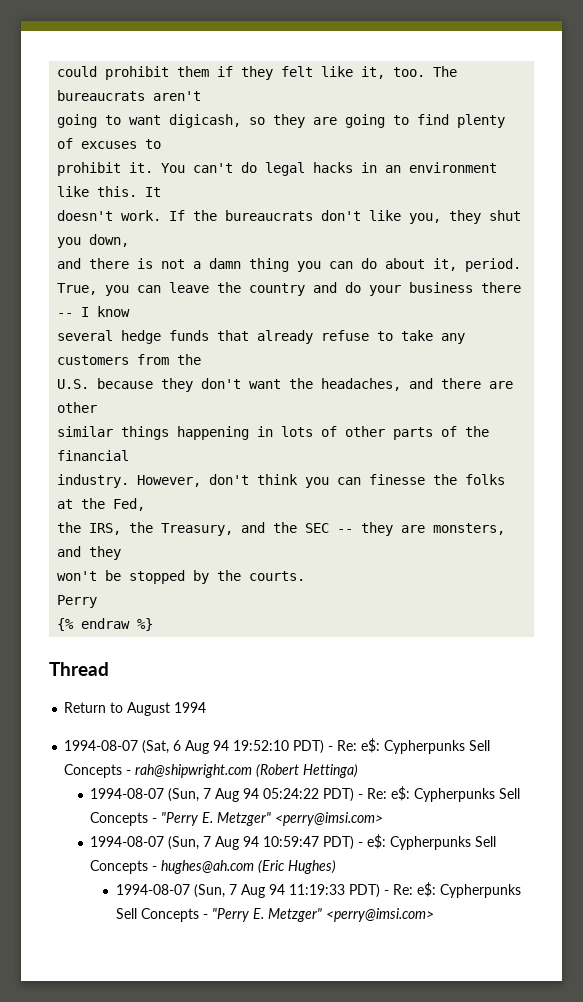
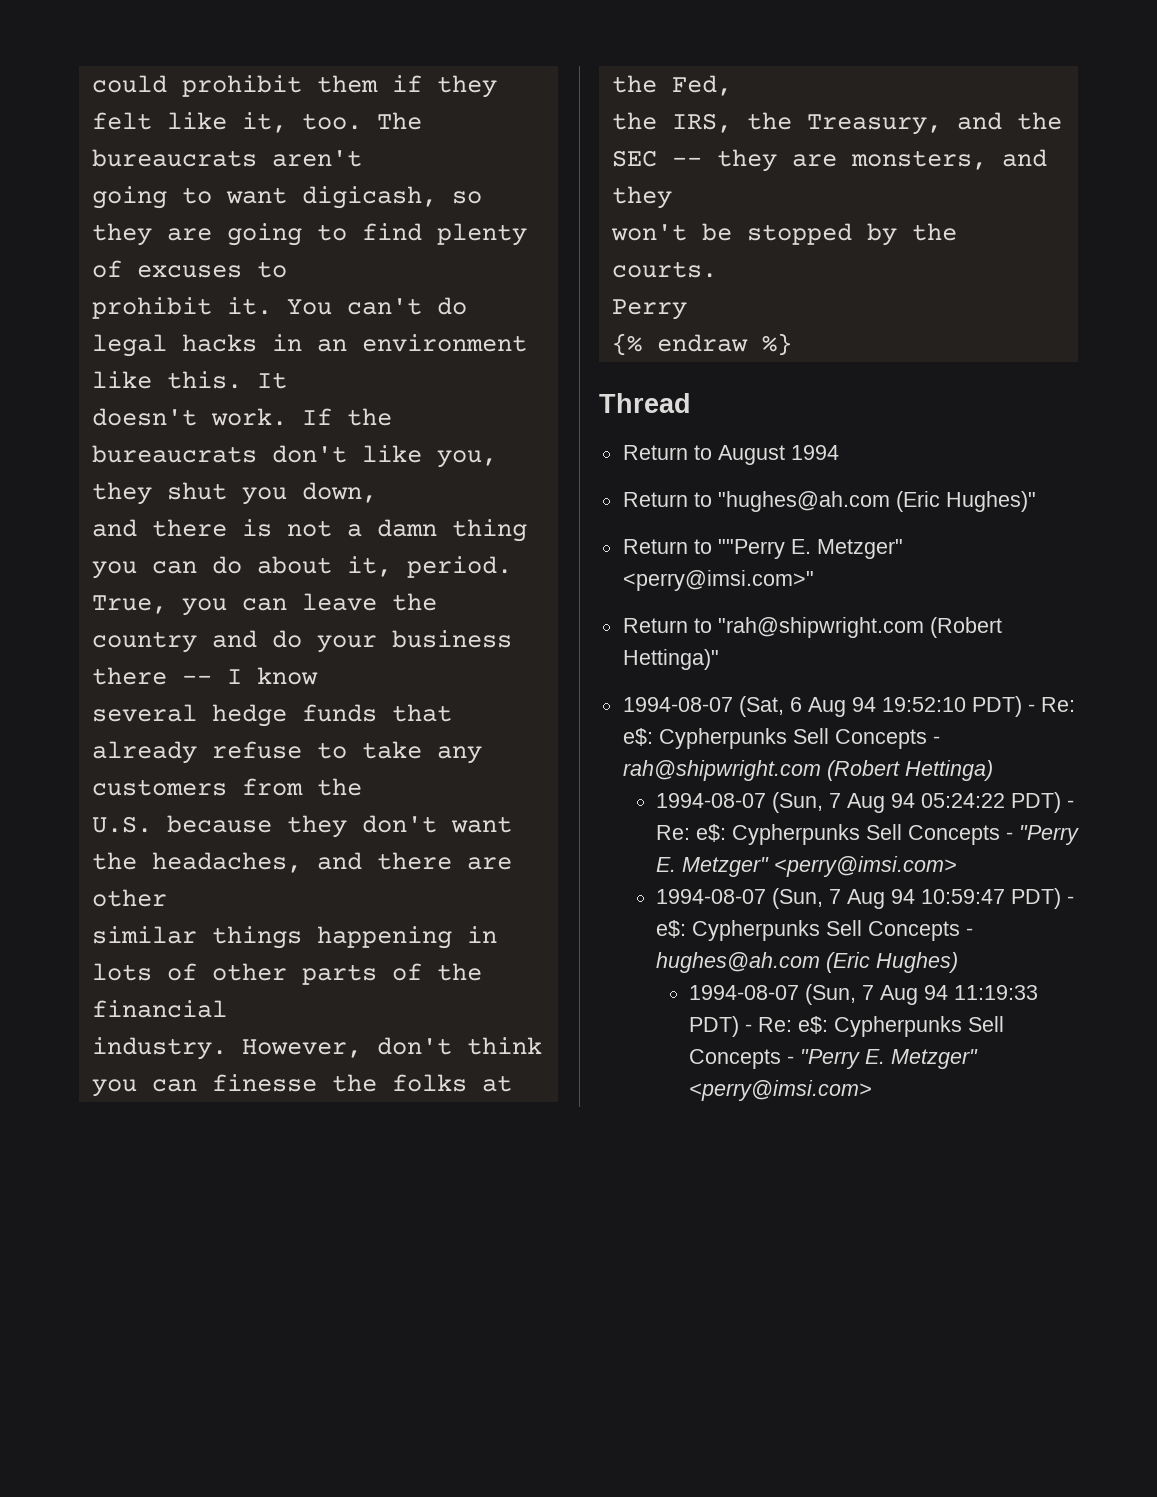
+ Return to "hughes@ah.com (Eric Hughes)"
+ Return to ""Perry E. Metzger" <perry@imsi.com>"
+ Return to "rah@shipwright.com (Robert Hettinga)"

